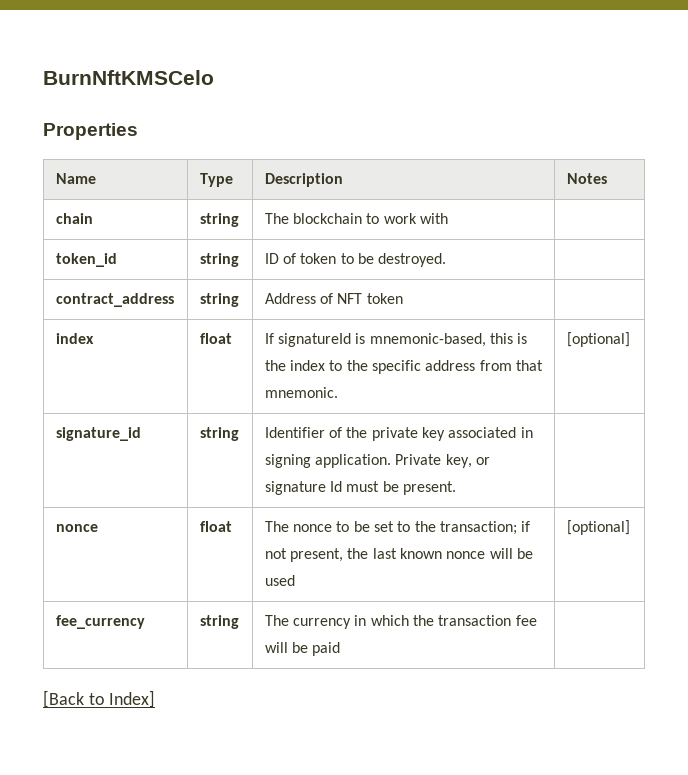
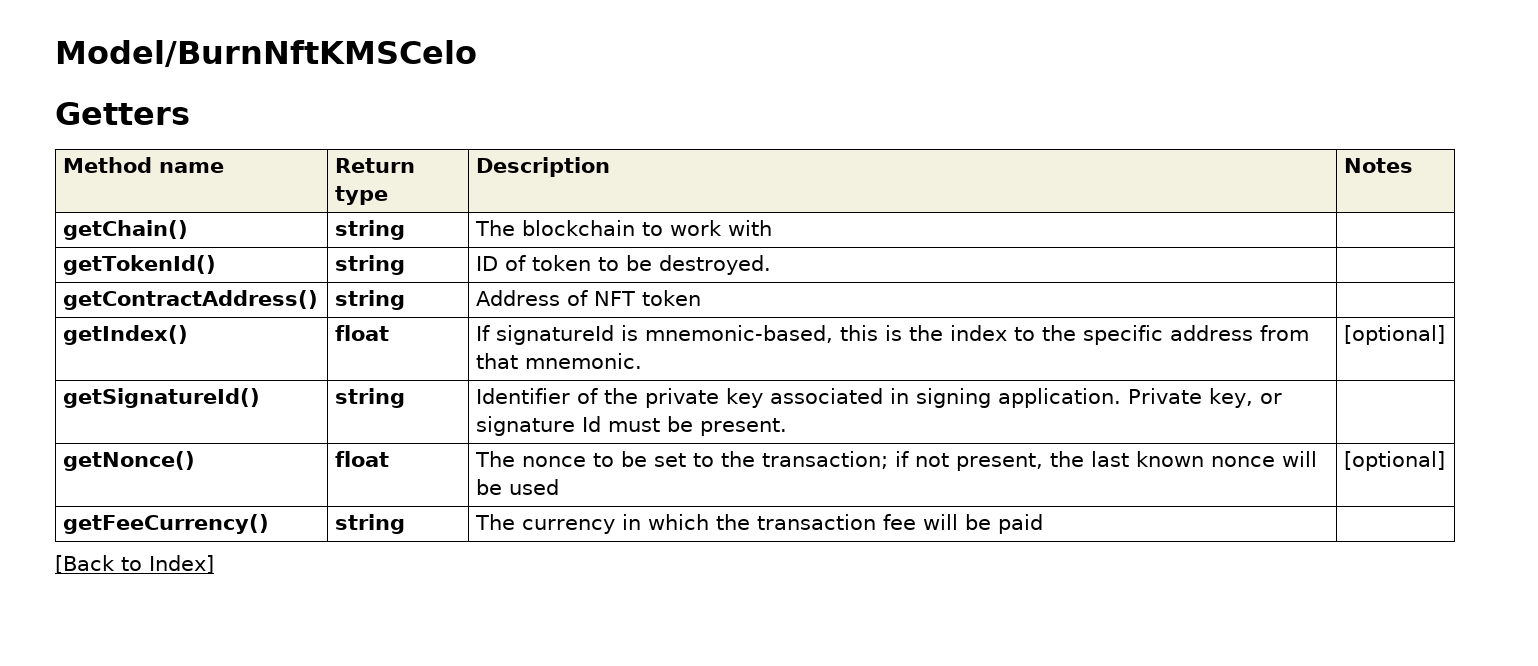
- BurnNftKMSCelo
- Properties
- Name | Type | Description | Notes
+ Model/BurnNftKMSCelo
+ Getters
+ Method name | Return type | Description | Notes
- chain | string | The blockchain to work with |
+ getChain() | string | The blockchain to work with |
- token_id | string | ID of token to be destroyed. |
+ getTokenId() | string | ID of token to be destroyed. |
- contract_address | string | Address of NFT token |
+ getContractAddress() | string | Address of NFT token |
- index | float | If signatureId is mnemonic-based, this is the index to the specific address from that mnemonic. | [optional]
+ getIndex() | float | If signatureId is mnemonic-based, this is the index to the specific address from that mnemonic. | [optional]
- signature_id | string | Identifier of the private key associated in signing application. Private key, or signature Id must be present. |
+ getSignatureId() | string | Identifier of the private key associated in signing application. Private key, or signature Id must be present. |
- nonce | float | The nonce to be set to the transaction; if not present, the last known nonce will be used | [optional]
+ getNonce() | float | The nonce to be set to the transaction; if not present, the last known nonce will be used | [optional]
- fee_currency | string | The currency in which the transaction fee will be paid |
+ getFeeCurrency() | string | The currency in which the transaction fee will be paid |

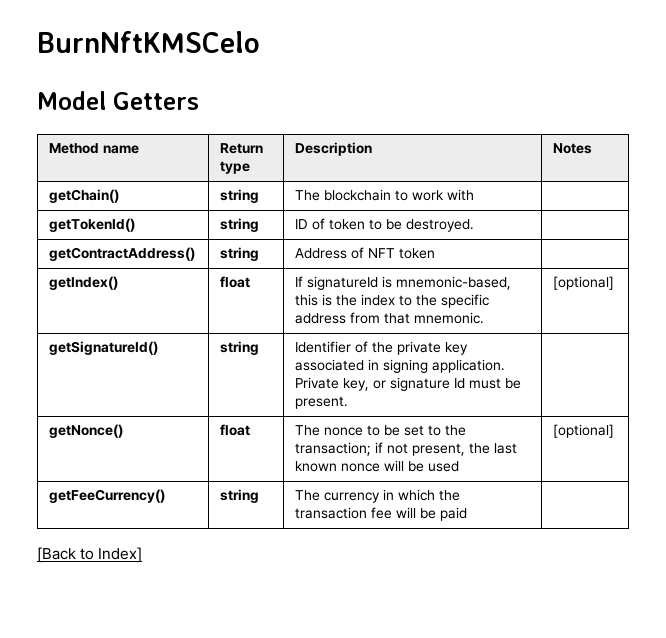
- Model/BurnNftKMSCelo
- Getters
+ BurnNftKMSCelo
+ Model Getters

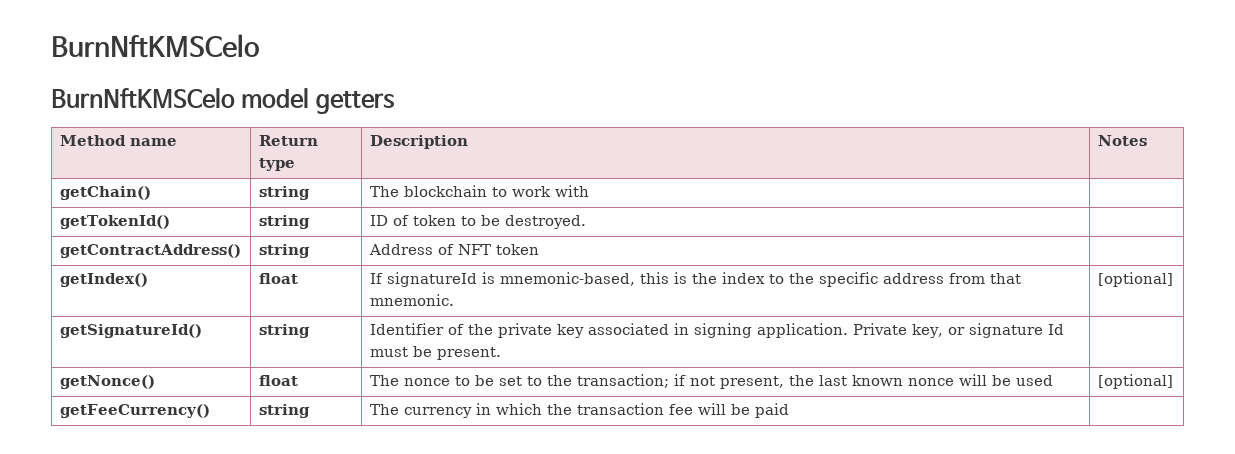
- Model Getters
+ BurnNftKMSCelo model getters
- [Back to Index]

